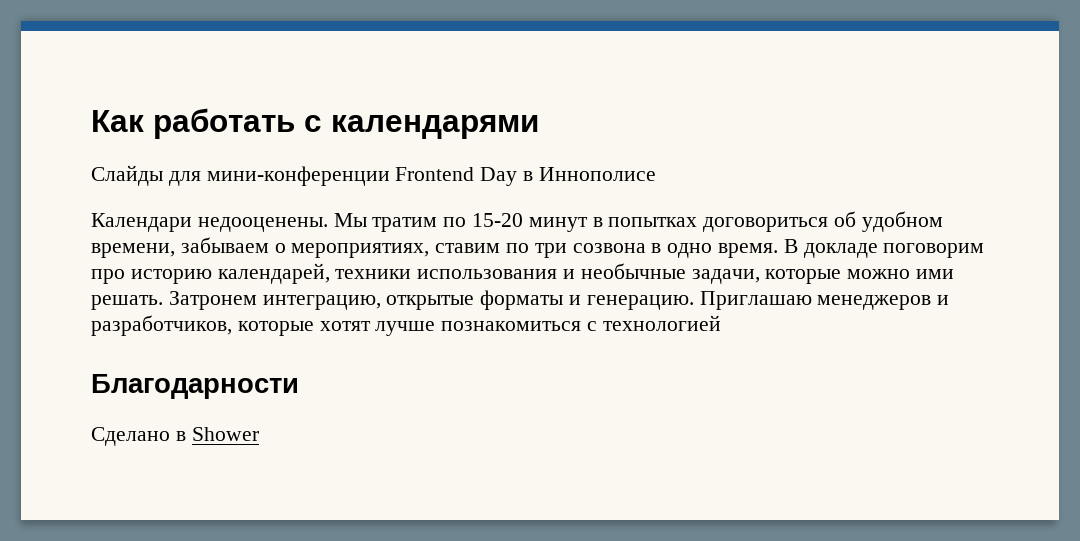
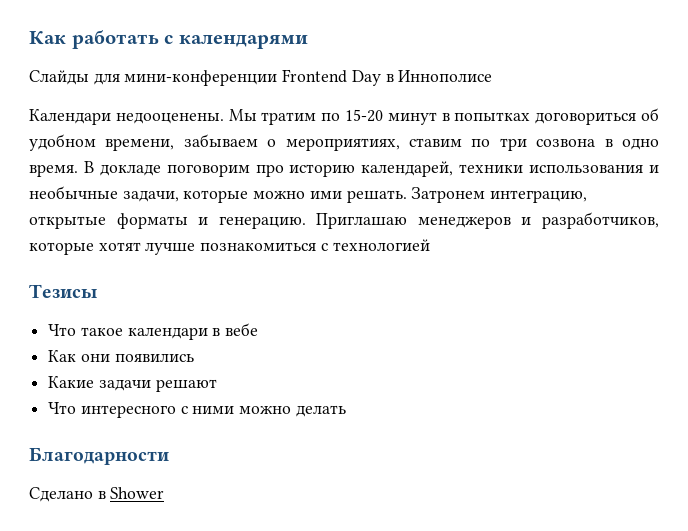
+ Тезисы
+ Что такое календари в вебе
+ Как они появились
+ Какие задачи решают
+ Что интересного с ними можно делать

